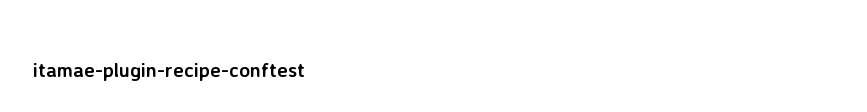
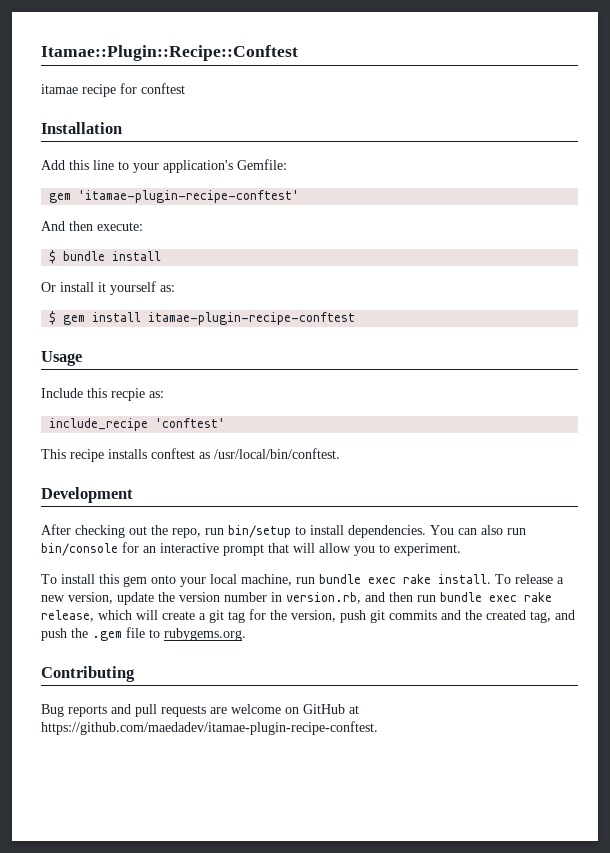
- itamae-plugin-recipe-conftest
+ Itamae::Plugin::Recipe::Conftest
+ itamae recipe for conftest
+ Installation
+ Add this line to your application's Gemfile:
+ gem 'itamae-plugin-recipe-conftest'
+ And then execute:
+ $ bundle install
+ Or install it yourself as:
+ $ gem install itamae-plugin-recipe-conftest
+ Usage
+ Include this recpie as:
+ include_recipe 'conftest'
+ This recipe installs conftest as /usr/local/bin/conftest.
+ Development
+ After checking out the repo, run bin/setup to install dependencies. You can also run bin/console for an interactive prompt that will allow you to experiment.
+ To install this gem onto your local machine, run bundle exec rake install. To release a new version, update the version number in version.rb, and then run bundle exec rake release, which will create a git tag for the version, push git commits and the created tag, and push the .gem file to rubygems.org.
+ Contributing
+ Bug reports and pull requests are welcome on GitHub at https://github.com/maedadev/itamae-plugin-recipe-conftest.

